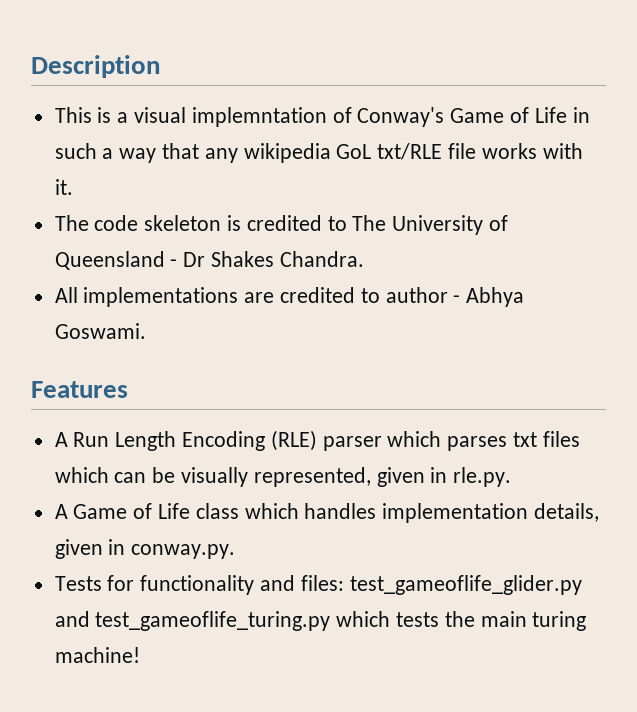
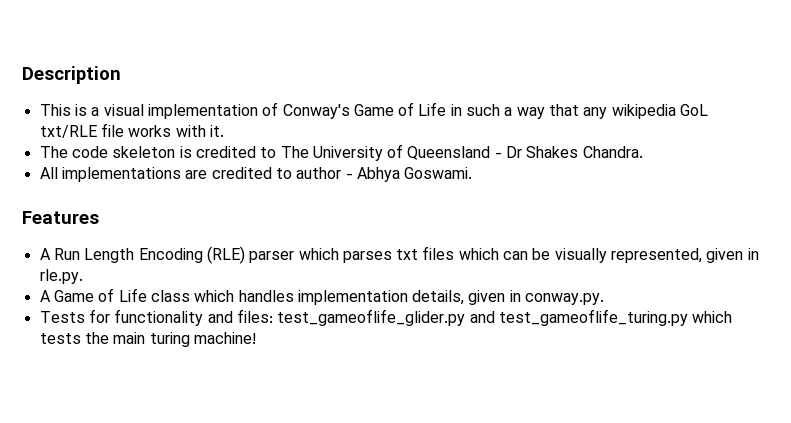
- This is a visual implemntation of Conway's Game of Life in such a way that any wikipedia GoL txt/RLE file works with it.
+ This is a visual implementation of Conway's Game of Life in such a way that any wikipedia GoL txt/RLE file works with it.

